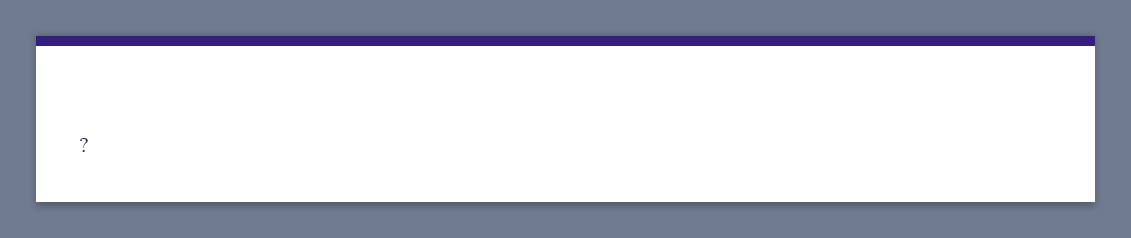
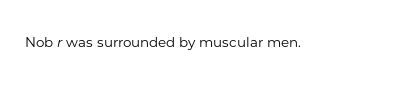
- ?
+ Nob r was surrounded by muscular men.

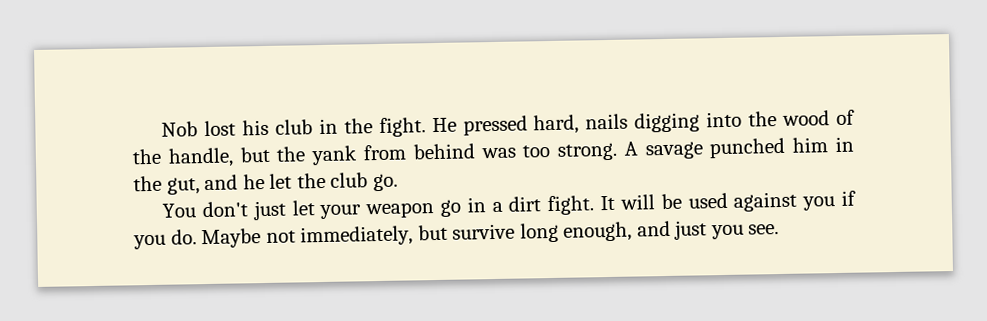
- Nob r was surrounded by muscular men.
+ Nob lost his club in the fight. He pressed hard, nails digging into the wood of the handle, but the yank from behind was too strong. A savage punched him in the gut, and he let the club go.
+ You don't just let your weapon go in a dirt fight. It will be used against you if you do. Maybe not immediately, but survive long enough, and just you see.

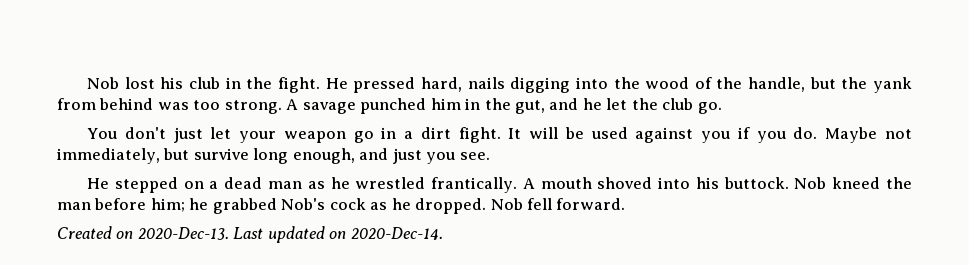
+ He stepped on a dead man as he wrestled frantically. A mouth shoved into his buttock. Nob kneed the man before him; he grabbed Nob's cock as he dropped. Nob fell forward.
+ Created on 2020-Dec-13. Last updated on 2020-Dec-14.

